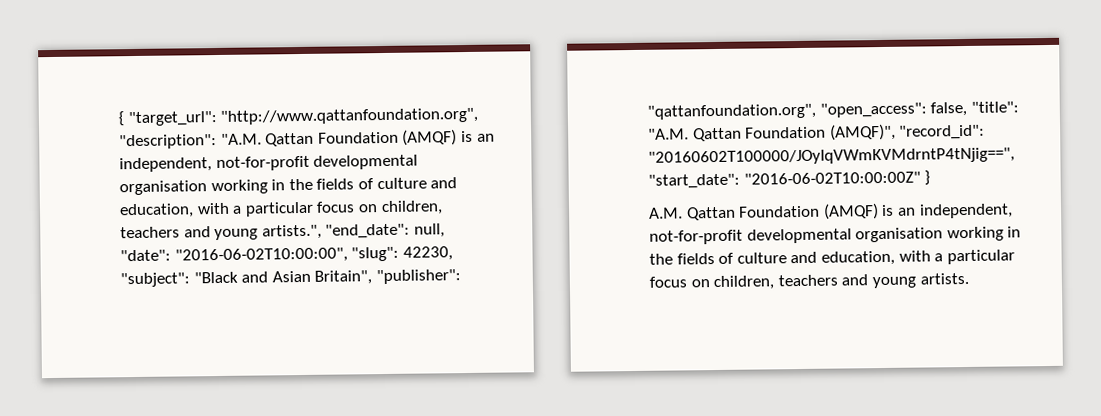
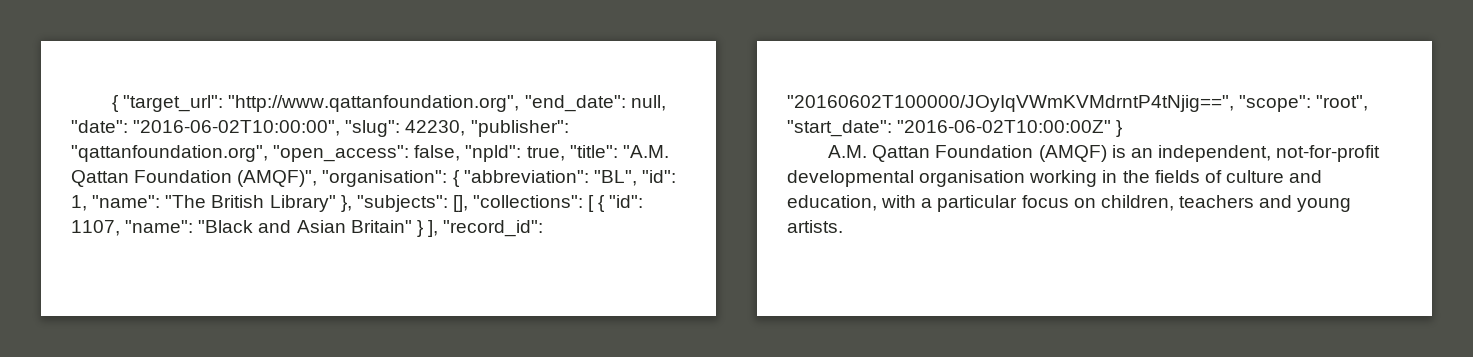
- { "target_url": "http://www.qattanfoundation.org", "description": "A.M. Qattan Foundation (AMQF) is an independent, not-for-profit developmental organisation working in the fields of culture and education, with a particular focus on children, teachers and young artists.", "end_date": null, "date": "2016-06-02T10:00:00", "slug": 42230, "subject": "Black and Asian Britain", "publisher": "qattanfoundation.org", "open_access": false, "title": "A.M. Qattan Foundation (AMQF)", "record_id": "20160602T100000/JOyIqVWmKVMdrntP4tNjig==", "start_date": "2016-06-02T10:00:00Z" }
+ { "target_url": "http://www.qattanfoundation.org", "end_date": null, "date": "2016-06-02T10:00:00", "slug": 42230, "publisher": "qattanfoundation.org", "open_access": false, "npld": true, "title": "A.M. Qattan Foundation (AMQF)", "organisation": { "abbreviation": "BL", "id": 1, "name": "The British Library" }, "subjects": [], "collections": [ { "id": 1107, "name": "Black and Asian Britain" } ], "record_id": "20160602T100000/JOyIqVWmKVMdrntP4tNjig==", "scope": "root", "start_date": "2016-06-02T10:00:00Z" }

